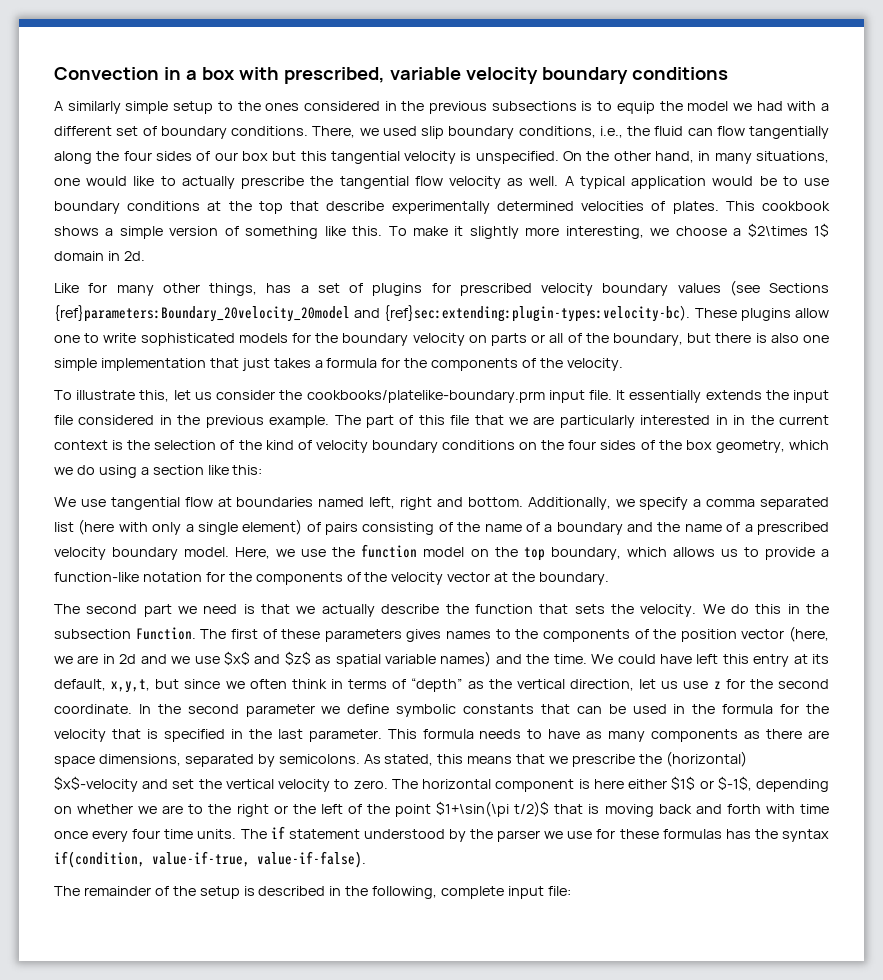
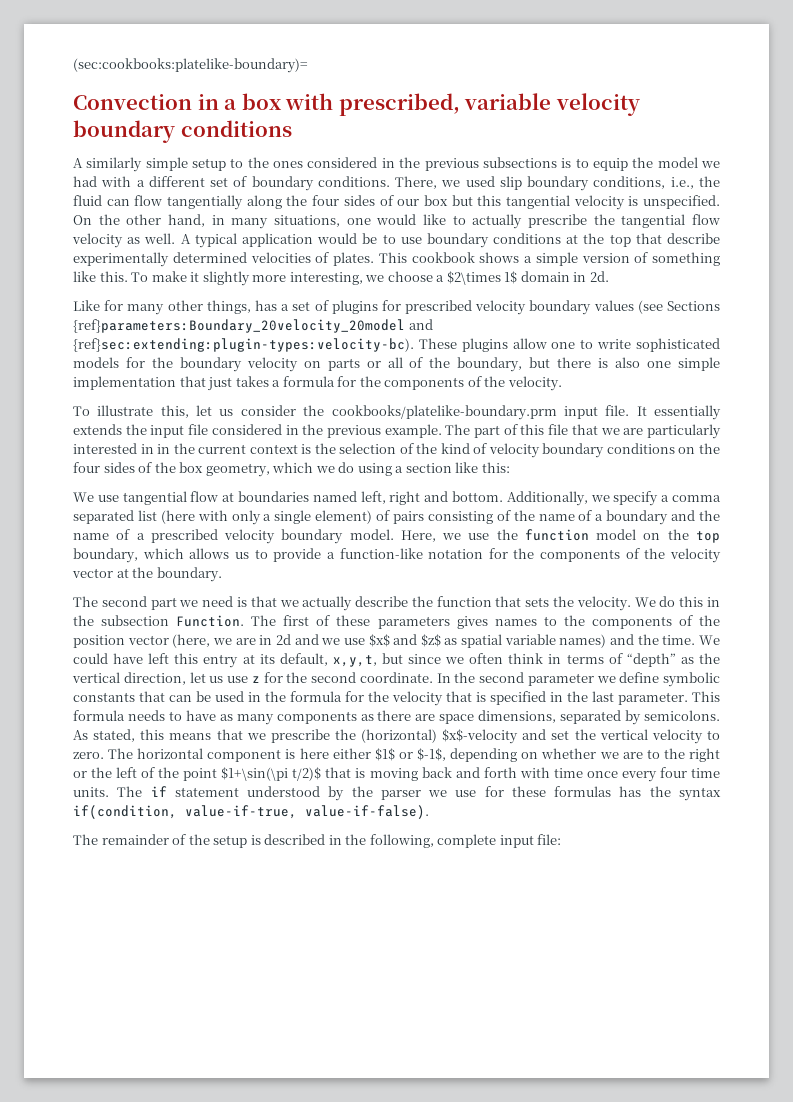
+ (sec:cookbooks:platelike-boundary)=

